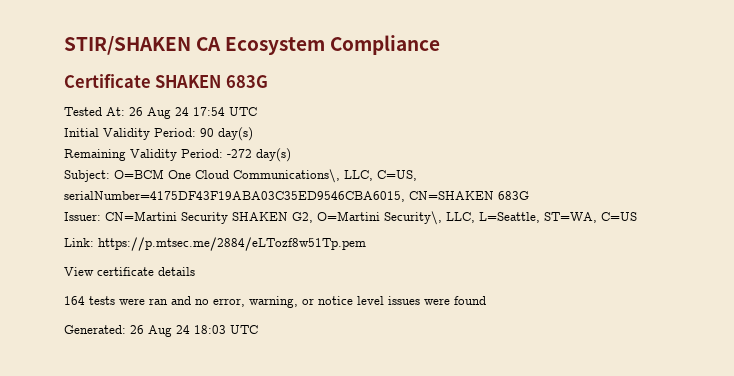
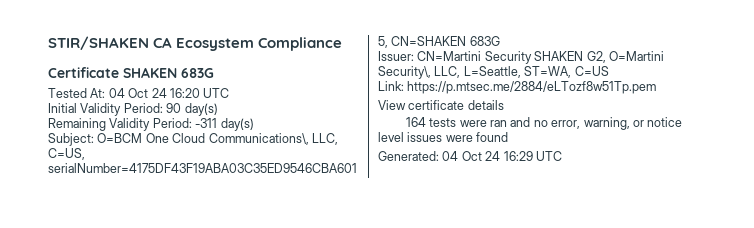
- Tested At: 26 Aug 24 17:54 UTC
+ Tested At: 04 Oct 24 16:20 UTC
- Remaining Validity Period: -272 day(s)
+ Remaining Validity Period: -311 day(s)
- Generated: 26 Aug 24 18:03 UTC
+ Generated: 04 Oct 24 16:29 UTC

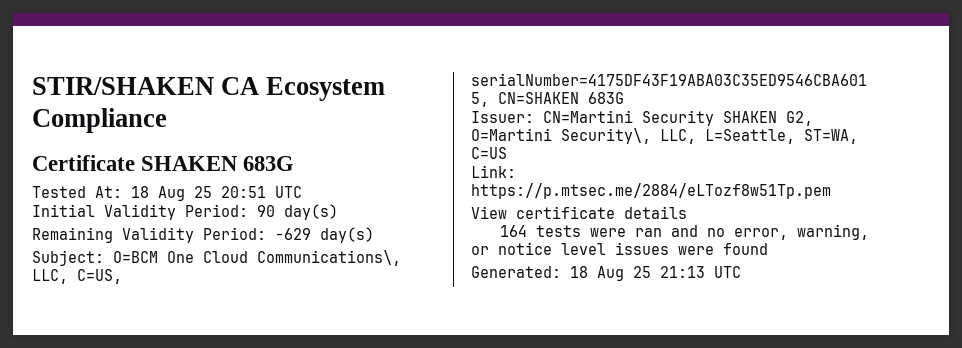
- Tested At: 04 Oct 24 16:20 UTC
+ Tested At: 18 Aug 25 20:51 UTC
- Remaining Validity Period: -311 day(s)
+ Remaining Validity Period: -629 day(s)
- Generated: 04 Oct 24 16:29 UTC
+ Generated: 18 Aug 25 21:13 UTC

